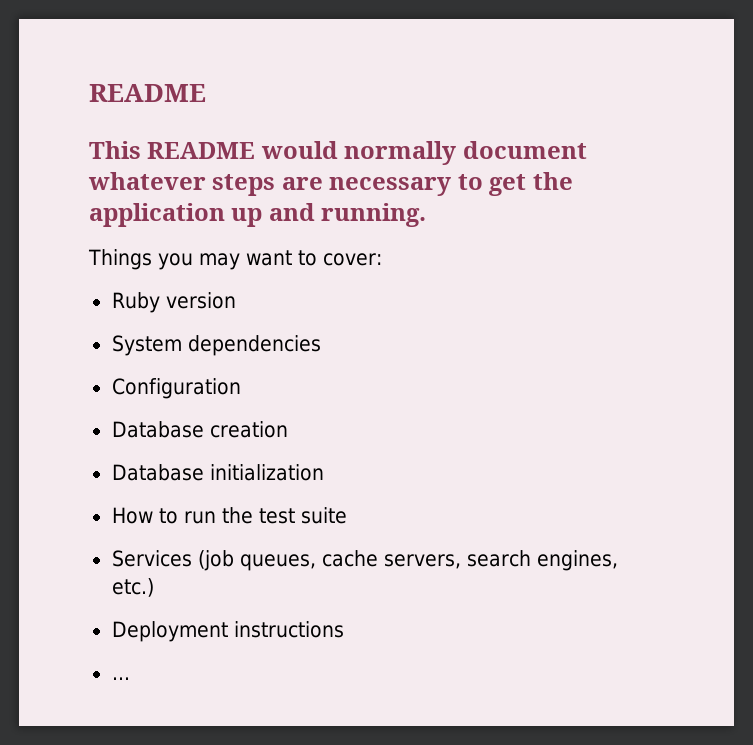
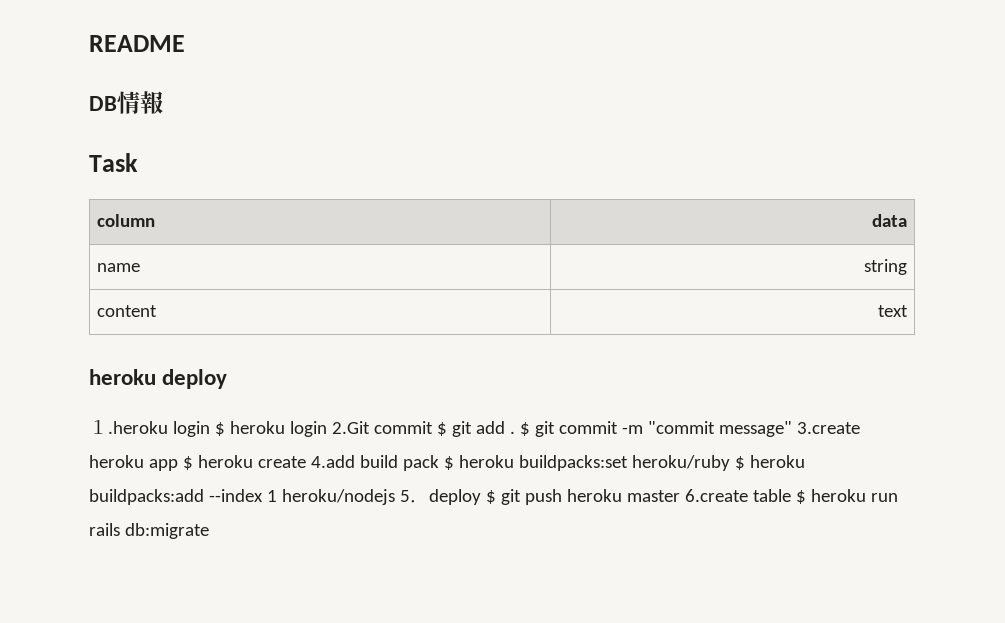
- This README would normally document whatever steps are necessary to get the application up and running.
- Things you may want to cover:
- Ruby version
- System dependencies
- Configuration
- Database creation
- Database initialization
- How to run the test suite
- Services (job queues, cache servers, search engines, etc.)
- Deployment instructions
- ...
+ DB情報
+ Task
+ column | data
+ name | string
+ content | text
+ heroku deploy
+ １.heroku login $ heroku login 2.Git commit $ git add . $ git commit -m "commit message" 3.create heroku app $ heroku create 4.add build pack $ heroku buildpacks:set heroku/ruby $ heroku buildpacks:add --index 1 heroku/nodejs 5．deploy $ git push heroku master 6.create table $ heroku run rails db:migrate

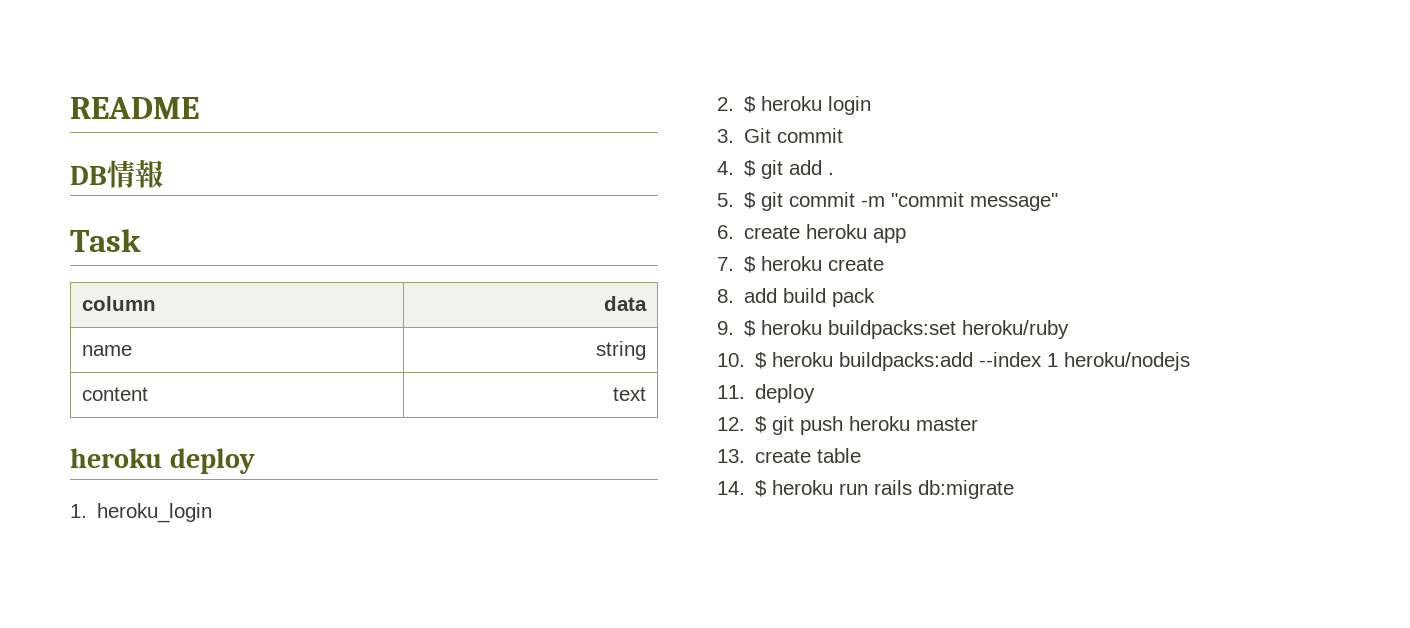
- １.heroku login $ heroku login 2.Git commit $ git add . $ git commit -m "commit message" 3.create heroku app $ heroku create 4.add build pack $ heroku buildpacks:set heroku/ruby $ heroku buildpacks:add --index 1 heroku/nodejs 5．deploy $ git push heroku master 6.create table $ heroku run rails db:migrate
+ 1. heroku_login
+ 2. $ heroku login
+ 3. Git commit
+ 4. $ git add .
+ 5. $ git commit -m "commit message"
+ 6. create heroku app
+ 7. $ heroku create
+ 8. add build pack
+ 9. $ heroku buildpacks:set heroku/ruby
+ 10. $ heroku buildpacks:add --index 1 heroku/nodejs
+ 11. deploy
+ 12. $ git push heroku master
+ 13. create table
+ 14. $ heroku run rails db:migrate

